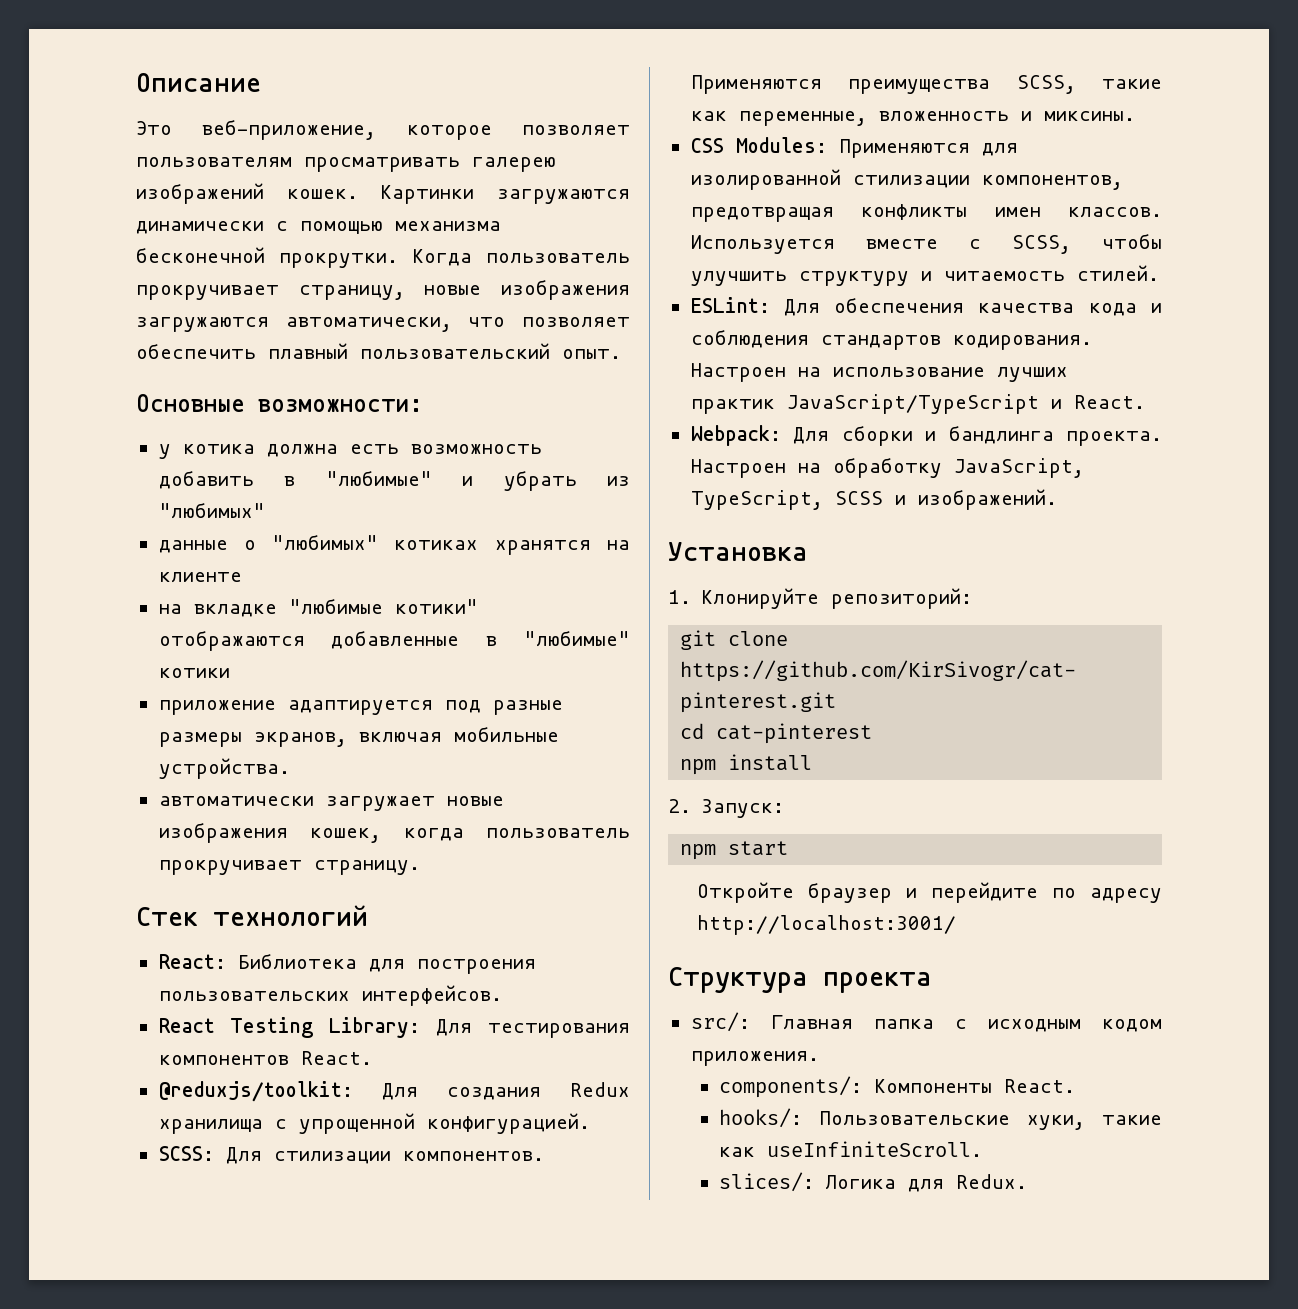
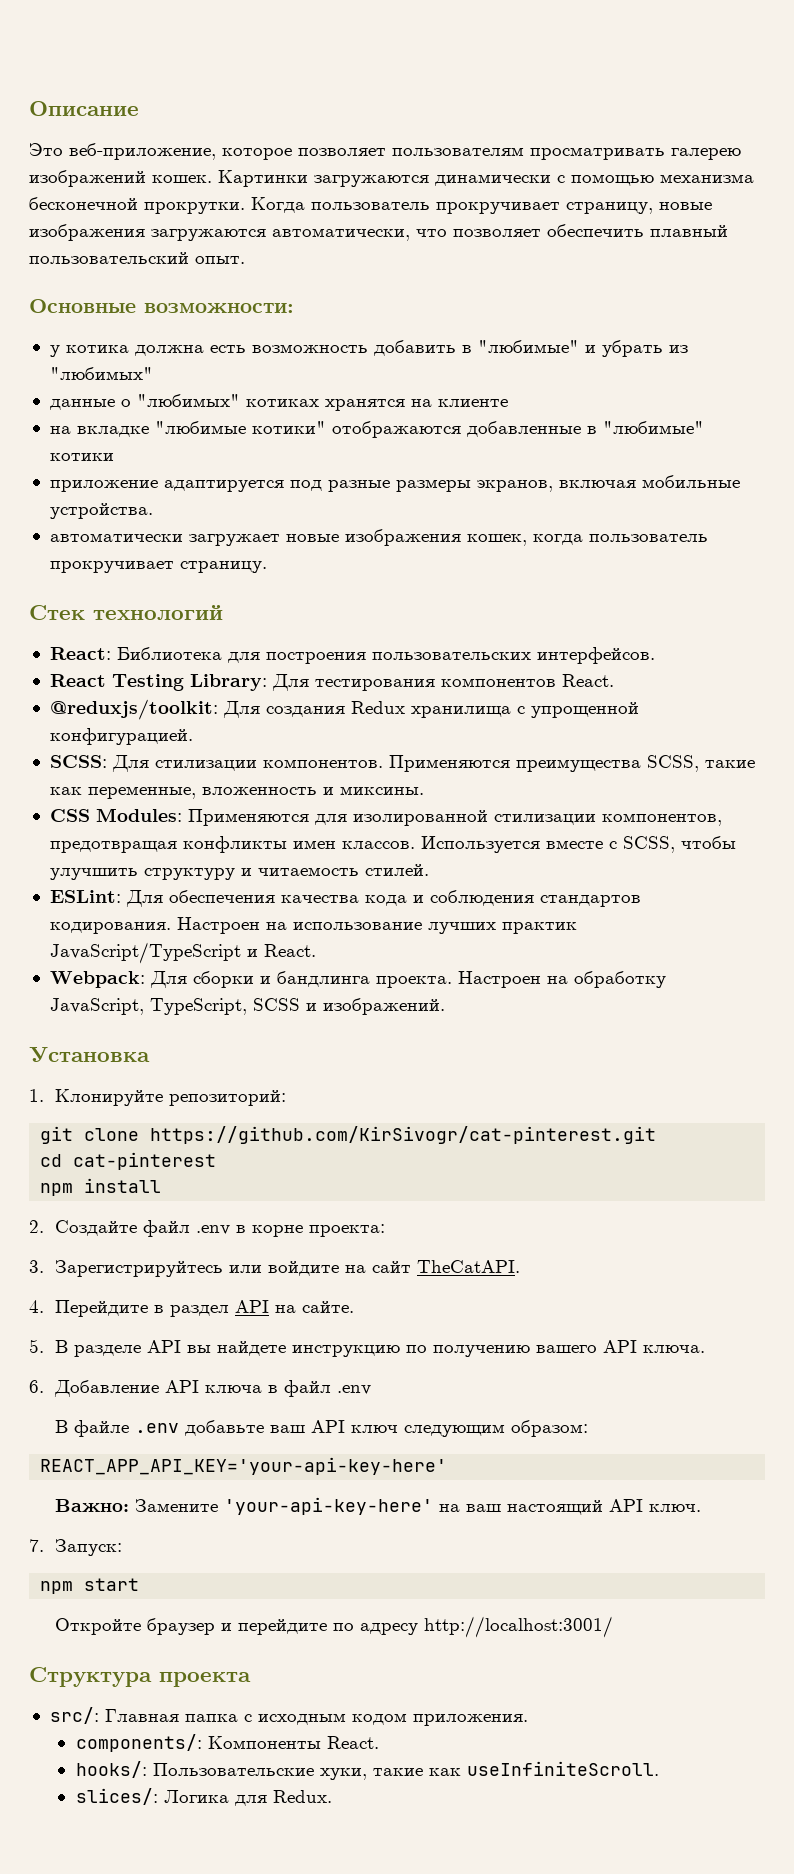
- 2. Запуск:
+ 2. Создайте файл .env в корне проекта:
+ 3. Зарегистрируйтесь или войдите на сайт TheCatAPI.
+ 4. Перейдите в раздел API на сайте.
+ 5. В разделе API вы найдете инструкцию по получению вашего API ключа.
+ 6. Добавление API ключа в файл .env
+ В файле .env добавьте ваш API ключ следующим образом:
+ REACT_APP_API_KEY='your-api-key-here'
+ Важно: Замените 'your-api-key-here' на ваш настоящий API ключ.
+ 7. Запуск:

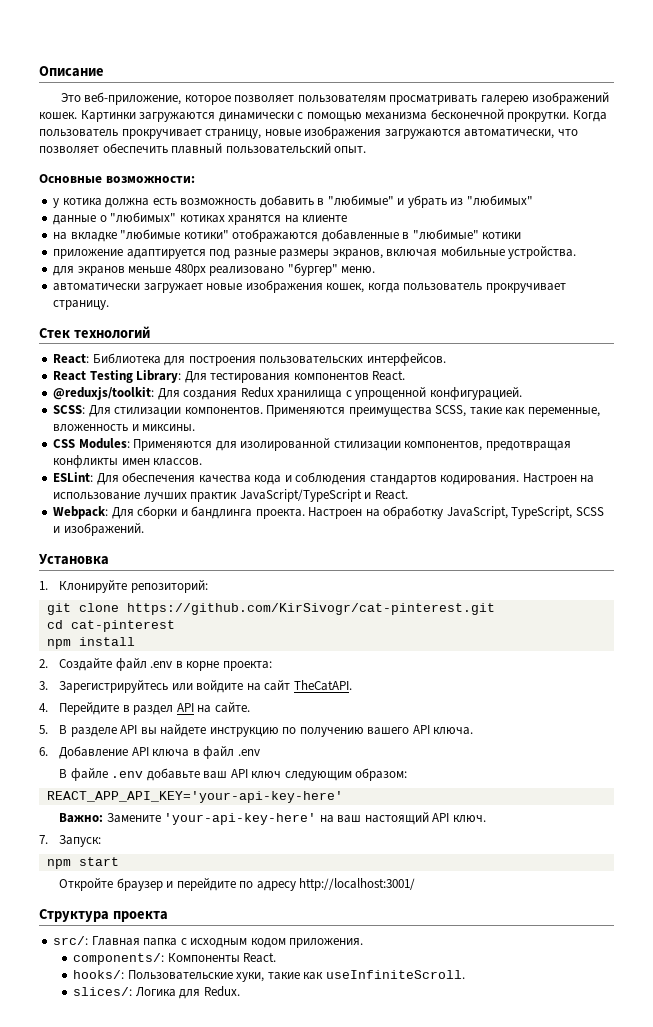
+ для экранов меньше 480px реализовано "бургер" меню.
- Используется вместе с SCSS, чтобы улучшить структуру и читаемость стилей.

